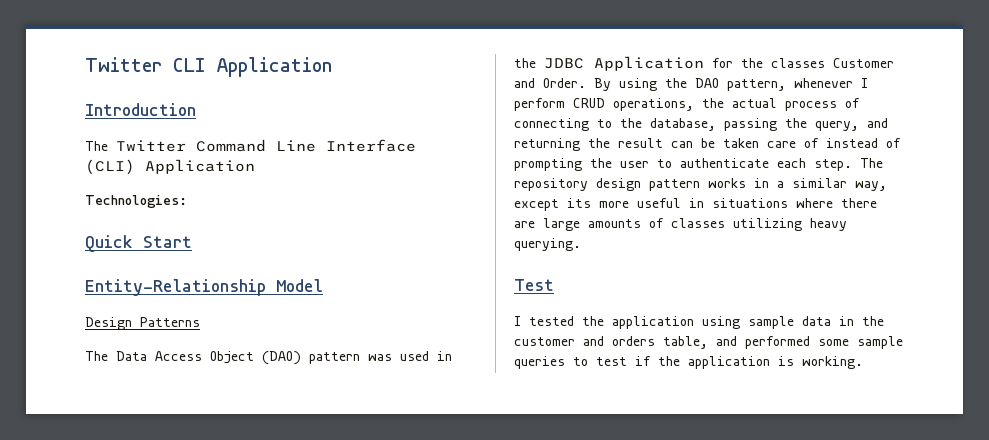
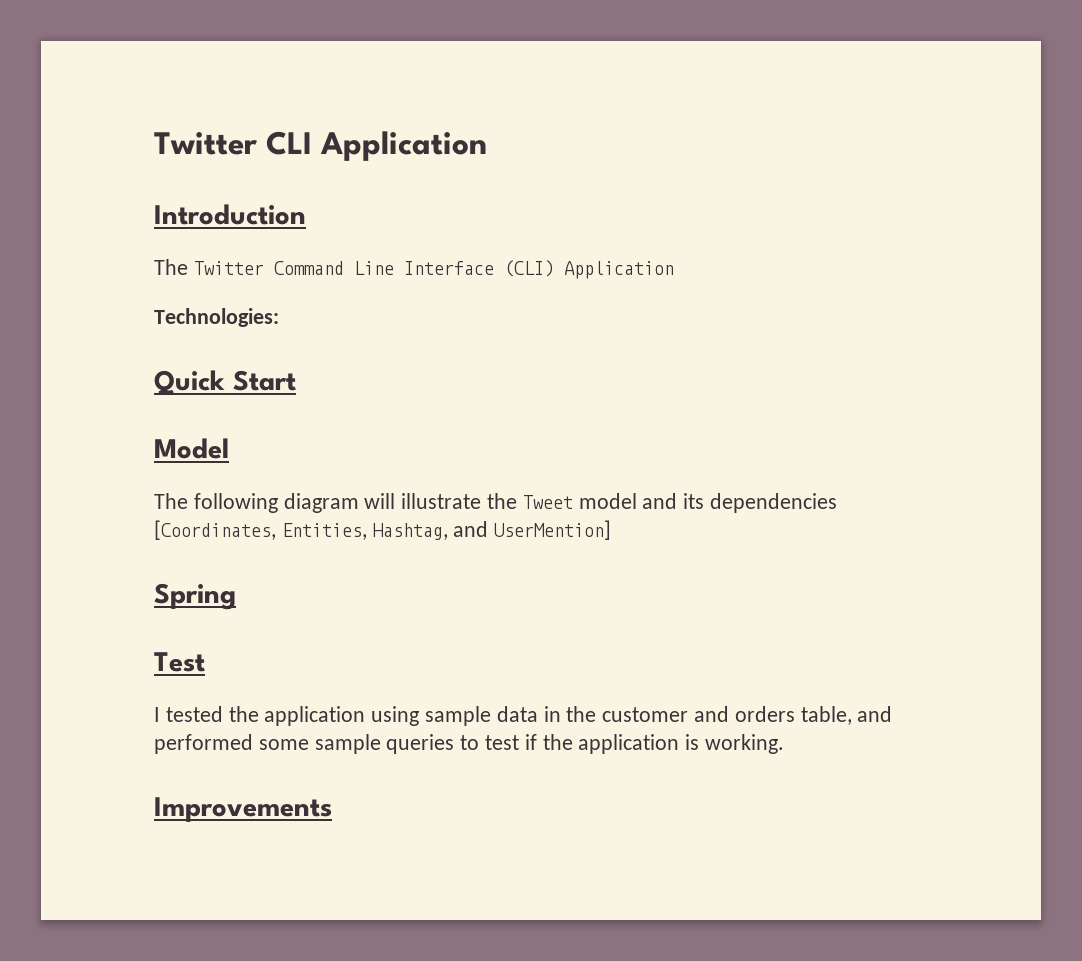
- Entity-Relationship Model
+ Model
- Design Patterns
- The Data Access Object (DAO) pattern was used in the JDBC Application for the classes Customer and Order. By using the DAO pattern, whenever I perform CRUD operations, the actual process of connecting to the database, passing the query, and returning the result can be taken care of instead of prompting the user to authenticate each step. The repository design pattern works in a similar way, except its more useful in situations where there are large amounts of classes utilizing heavy querying.
+ The following diagram will illustrate the Tweet model and its dependencies [Coordinates, Entities, Hashtag, and UserMention]
+ Spring
+ Improvements

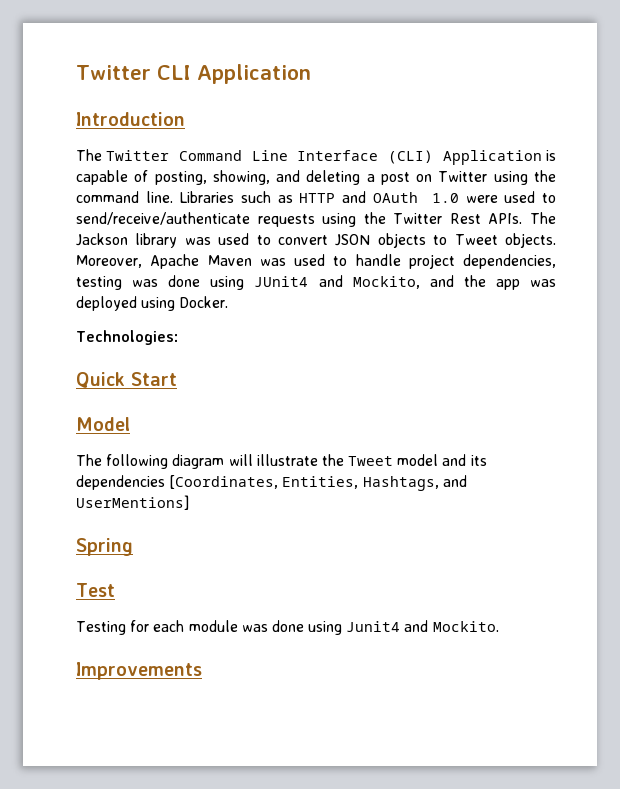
- The Twitter Command Line Interface (CLI) Application
+ The Twitter Command Line Interface (CLI) Application is capable of posting, showing, and deleting a post on Twitter using the command line. Libraries such as HTTP and OAuth 1.0 were used to send/receive/authenticate requests using the Twitter Rest APIs. The Jackson library was used to convert JSON objects to Tweet objects. Moreover, Apache Maven was used to handle project dependencies, testing was done using JUnit4 and Mockito, and the app was deployed using Docker.
- The following diagram will illustrate the Tweet model and its dependencies [Coordinates, Entities, Hashtag, and UserMention]
+ The following diagram will illustrate the Tweet model and its dependencies [Coordinates, Entities, Hashtags, and UserMentions]
- I tested the application using sample data in the customer and orders table, and performed some sample queries to test if the application is working.
+ Testing for each module was done using Junit4 and Mockito.

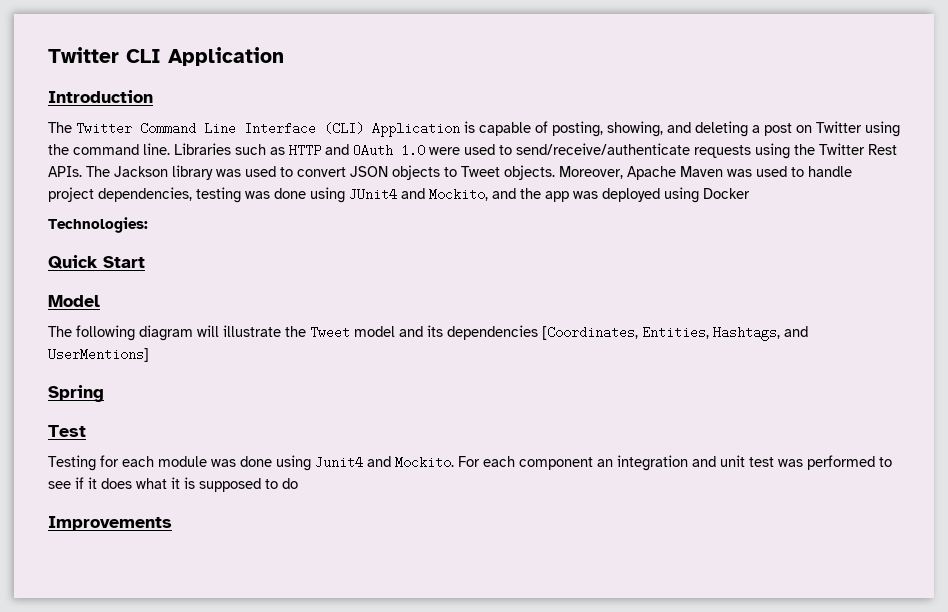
- Moreover, Apache Maven was used to handle project dependencies, testing was done using JUnit4 and Mockito, and the app was deployed using Docker.
+ Moreover, Apache Maven was used to handle project dependencies, testing was done using JUnit4 and Mockito, and the app was deployed using Docker
+ For each component an integration and unit test was performed to see if it does what it is supposed to do

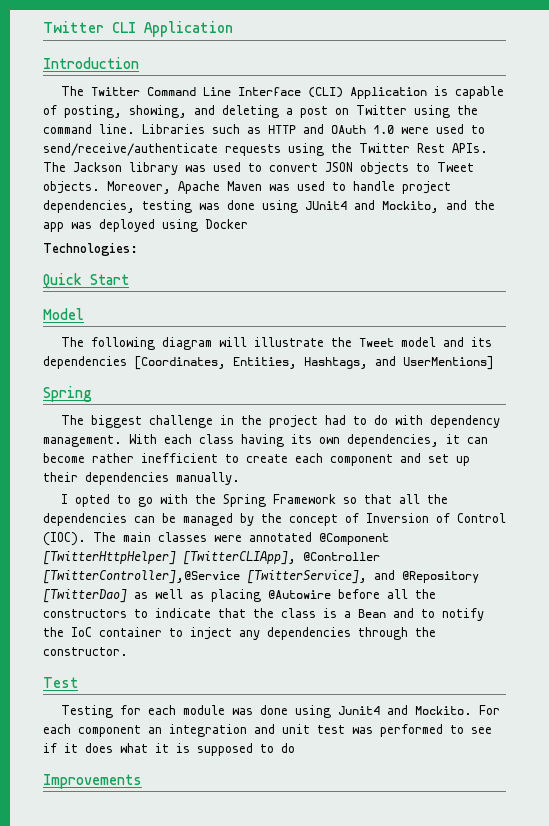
+ The biggest challenge in the project had to do with dependency management. With each class having its own dependencies, it can become rather inefficient to create each component and set up their dependencies manually.
+ I opted to go with the Spring Framework so that all the dependencies can be managed by the concept of Inversion of Control (IOC). The main classes were annotated @Component [TwitterHttpHelper] [TwitterCLIApp], @Controller [TwitterController],@Service [TwitterService], and @Repository [TwitterDao] as well as placing @Autowire before all the constructors to indicate that the class is a Bean and to notify the IoC container to inject any dependencies through the constructor.

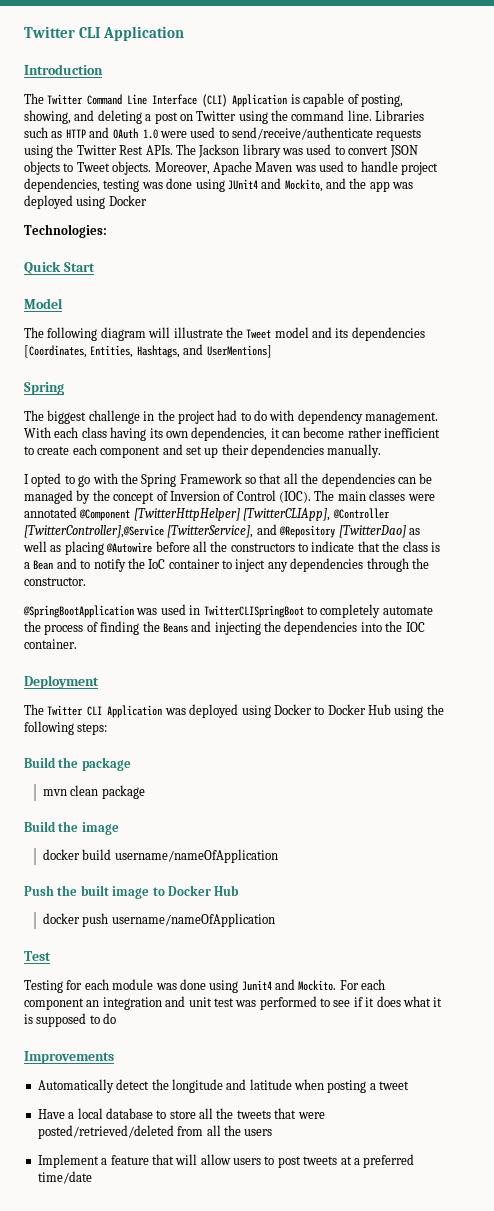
+ @SpringBootApplication was used in TwitterCLISpringBoot to completely automate the process of finding the Beans and injecting the dependencies into the IOC container.
+ Deployment
+ The Twitter CLI Application was deployed using Docker to Docker Hub using the following steps:
+ Build the package
+ mvn clean package
+ Build the image
+ docker build username/nameOfApplication
+ Push the built image to Docker Hub
+ docker push username/nameOfApplication
+ Automatically detect the longitude and latitude when posting a tweet
+ Have a local database to store all the tweets that were posted/retrieved/deleted from all the users
+ Implement a feature that will allow users to post tweets at a preferred time/date

